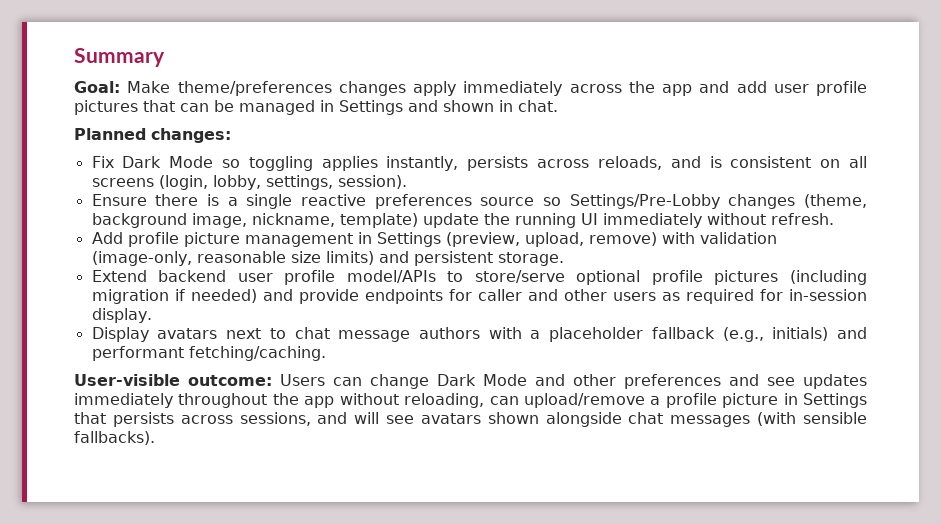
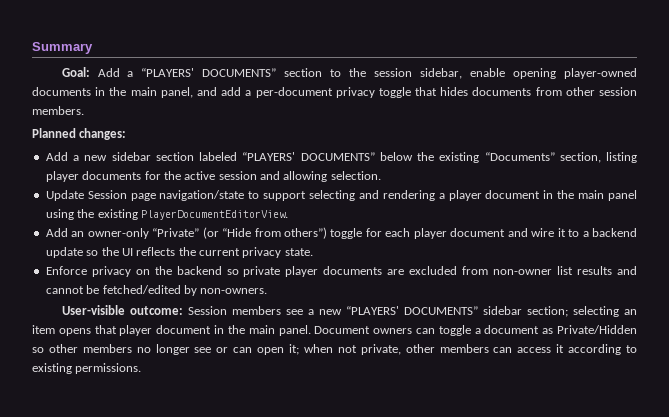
- Goal: Make theme/preferences changes apply immediately across the app and add user profile pictures that can be managed in Settings and shown in chat.
+ Goal: Add a “PLAYERS' DOCUMENTS” section to the session sidebar, enable opening player-owned documents in the main panel, and add a per-document privacy toggle that hides documents from other session members.
  Planned changes:
- Fix Dark Mode so toggling applies instantly, persists across reloads, and is consistent on all screens (login, lobby, settings, session).
- Ensure there is a single reactive preferences source so Settings/Pre‑Lobby changes (theme, background image, nickname, template) update the running UI immediately without refresh.
- Add profile picture management in Settings (preview, upload, remove) with validation (image-only, reasonable size limits) and persistent storage.
- Extend backend user profile model/APIs to store/serve optional profile pictures (including migration if needed) and provide endpoints for caller and other users as required for in-session display.
- Display avatars next to chat message authors with a placeholder fallback (e.g., initials) and performant fetching/caching.
- User-visible outcome: Users can change Dark Mode and other preferences and see updates immediately throughout the app without reloading, can upload/remove a profile picture in Settings that persists across sessions, and will see avatars shown alongside chat messages (with sensible fallbacks).
+ Add a new sidebar section labeled “PLAYERS' DOCUMENTS” below the existing “Documents” section, listing player documents for the active session and allowing selection.
+ Update Session page navigation/state to support selecting and rendering a player document in the main panel using the existing PlayerDocumentEditorView.
+ Add an owner-only “Private” (or “Hide from others”) toggle for each player document and wire it to a backend update so the UI reflects the current privacy state.
+ Enforce privacy on the backend so private player documents are excluded from non-owner list results and cannot be fetched/edited by non-owners.
+ User-visible outcome: Session members see a new “PLAYERS' DOCUMENTS” sidebar section; selecting an item opens that player document in the main panel. Document owners can toggle a document as Private/Hidden so other members no longer see or can open it; when not private, other members can access it according to existing permissions.

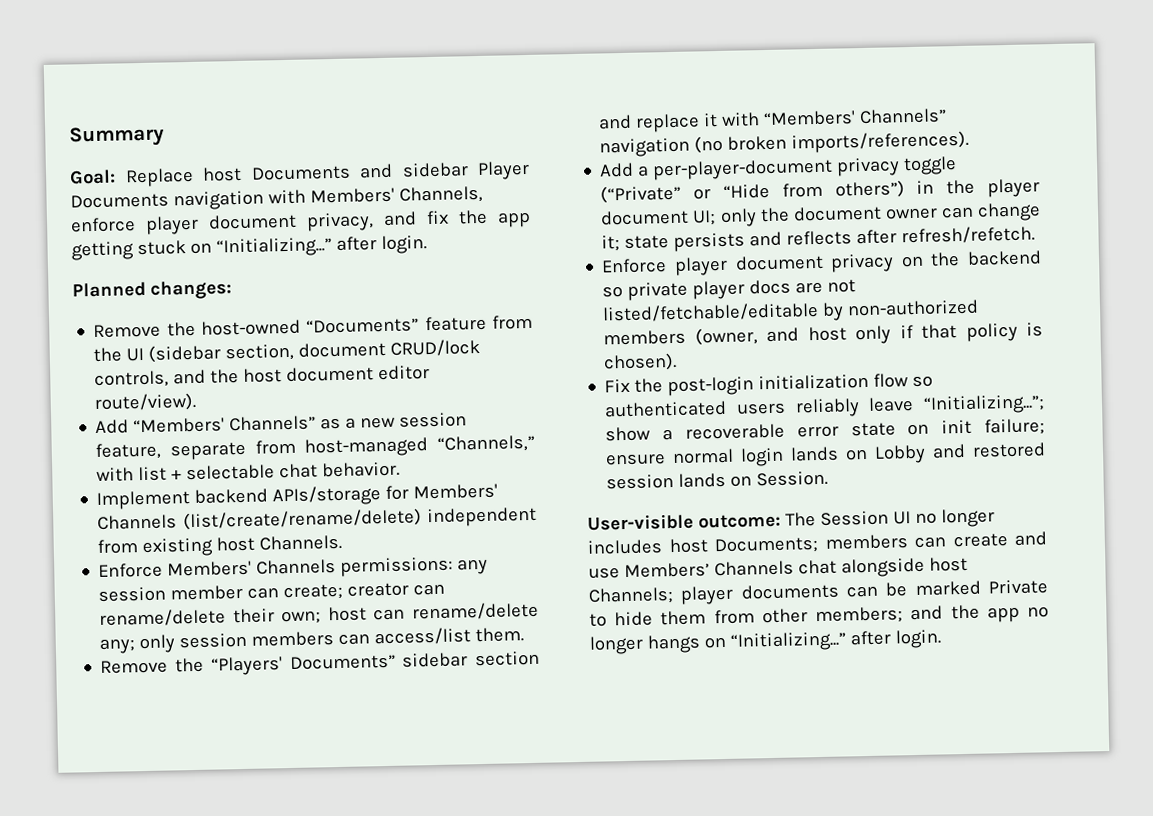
- Goal: Add a “PLAYERS' DOCUMENTS” section to the session sidebar, enable opening player-owned documents in the main panel, and add a per-document privacy toggle that hides documents from other session members.
+ Goal: Replace host Documents and sidebar Player Documents navigation with Members' Channels, enforce player document privacy, and fix the app getting stuck on “Initializing...” after login.
  Planned changes:
- Add a new sidebar section labeled “PLAYERS' DOCUMENTS” below the existing “Documents” section, listing player documents for the active session and allowing selection.
- Update Session page navigation/state to support selecting and rendering a player document in the main panel using the existing PlayerDocumentEditorView.
- Add an owner-only “Private” (or “Hide from others”) toggle for each player document and wire it to a backend update so the UI reflects the current privacy state.
- Enforce privacy on the backend so private player documents are excluded from non-owner list results and cannot be fetched/edited by non-owners.
- User-visible outcome: Session members see a new “PLAYERS' DOCUMENTS” sidebar section; selecting an item opens that player document in the main panel. Document owners can toggle a document as Private/Hidden so other members no longer see or can open it; when not private, other members can access it according to existing permissions.
+ Remove the host-owned “Documents” feature from the UI (sidebar section, document CRUD/lock controls, and the host document editor route/view).
+ Add “Members' Channels” as a new session feature, separate from host-managed “Channels,” with list + selectable chat behavior.
+ Implement backend APIs/storage for Members' Channels (list/create/rename/delete) independent from existing host Channels.
+ Enforce Members' Channels permissions: any session member can create; creator can rename/delete their own; host can rename/delete any; only session members can access/list them.
+ Remove the “Players' Documents” sidebar section and replace it with “Members' Channels” navigation (no broken imports/references).
+ Add a per-player-document privacy toggle (“Private” or “Hide from others”) in the player document UI; only the document owner can change it; state persists and reflects after refresh/refetch.
+ Enforce player document privacy on the backend so private player docs are not listed/fetchable/editable by non-authorized members (owner, and host only if that policy is chosen).
+ Fix the post-login initialization flow so authenticated users reliably leave “Initializing...”; show a recoverable error state on init failure; ensure normal login lands on Lobby and restored session lands on Session.
+ User-visible outcome: The Session UI no longer includes host Documents; members can create and use Members’ Channels chat alongside host Channels; player documents can be marked Private to hide them from other members; and the app no longer hangs on “Initializing...” after login.

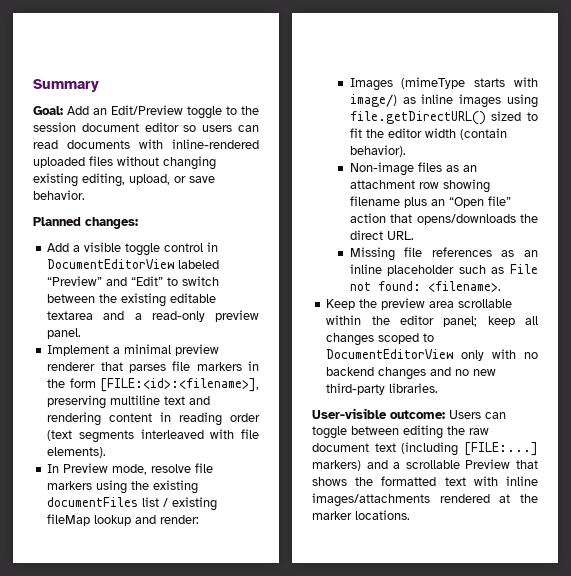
- Goal: Replace host Documents and sidebar Player Documents navigation with Members' Channels, enforce player document privacy, and fix the app getting stuck on “Initializing...” after login.
+ Goal: Add an Edit/Preview toggle to the session document editor so users can read documents with inline-rendered uploaded files without changing existing editing, upload, or save behavior.
  Planned changes:
- Remove the host-owned “Documents” feature from the UI (sidebar section, document CRUD/lock controls, and the host document editor route/view).
- Add “Members' Channels” as a new session feature, separate from host-managed “Channels,” with list + selectable chat behavior.
- Implement backend APIs/storage for Members' Channels (list/create/rename/delete) independent from existing host Channels.
- Enforce Members' Channels permissions: any session member can create; creator can rename/delete their own; host can rename/delete any; only session members can access/list them.
- Remove the “Players' Documents” sidebar section and replace it with “Members' Channels” navigation (no broken imports/references).
- Add a per-player-document privacy toggle (“Private” or “Hide from others”) in the player document UI; only the document owner can change it; state persists and reflects after refresh/refetch.
- Enforce player document privacy on the backend so private player docs are not listed/fetchable/editable by non-authorized members (owner, and host only if that policy is chosen).
- Fix the post-login initialization flow so authenticated users reliably leave “Initializing...”; show a recoverable error state on init failure; ensure normal login lands on Lobby and restored session lands on Session.
- User-visible outcome: The Session UI no longer includes host Documents; members can create and use Members’ Channels chat alongside host Channels; player documents can be marked Private to hide them from other members; and the app no longer hangs on “Initializing...” after login.
+ Add a visible toggle control in DocumentEditorView labeled “Preview” and “Edit” to switch between the existing editable textarea and a read-only preview panel.
+ Implement a minimal preview renderer that parses file markers in the form [FILE:<id>:<filename>], preserving multiline text and rendering content in reading order (text segments interleaved with file elements).
+ In Preview mode, resolve file markers using the existing documentFiles list / existing fileMap lookup and render:
+ Images (mimeType starts with image/) as inline images using file.getDirectURL() sized to fit the editor width (contain behavior).
+ Non-image files as an attachment row showing filename plus an “Open file” action that opens/downloads the direct URL.
+ Missing file references as an inline placeholder such as File not found: <filename>.
+ Keep the preview area scrollable within the editor panel; keep all changes scoped to DocumentEditorView only with no backend changes and no new third-party libraries.
+ User-visible outcome: Users can toggle between editing the raw document text (including [FILE:...] markers) and a scrollable Preview that shows the formatted text with inline images/attachments rendered at the marker locations.

